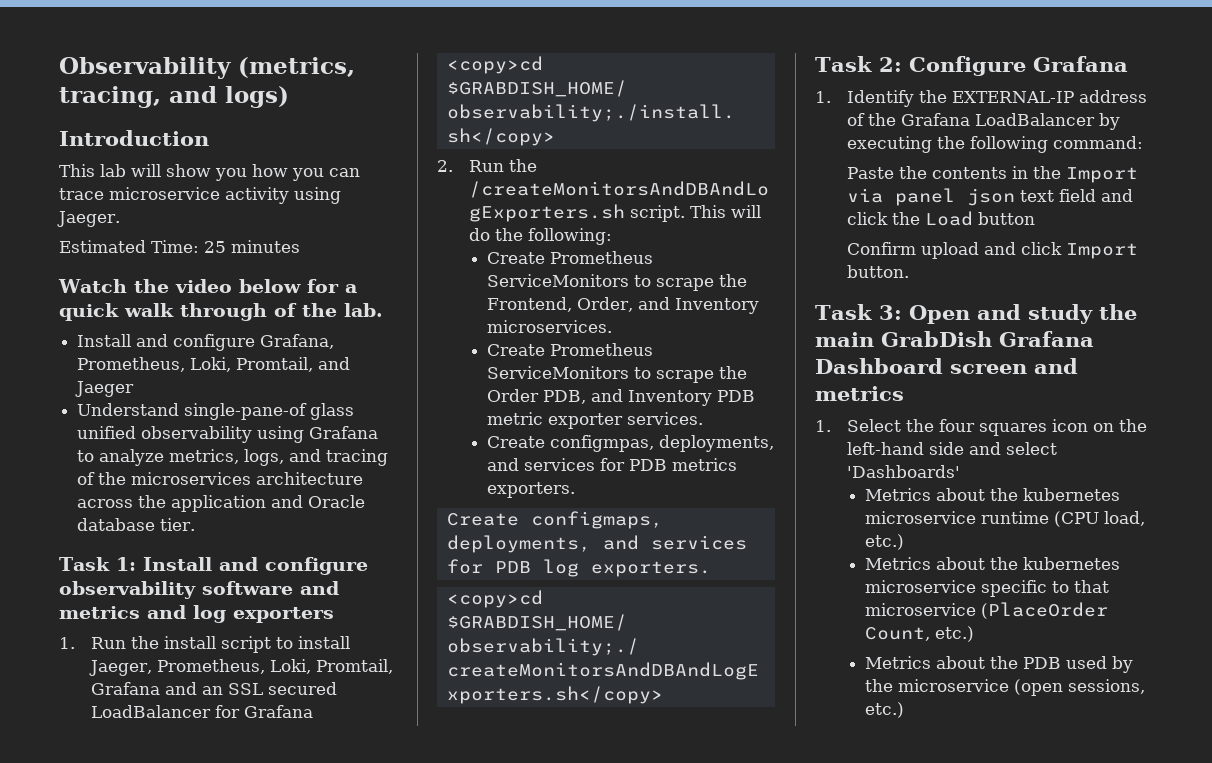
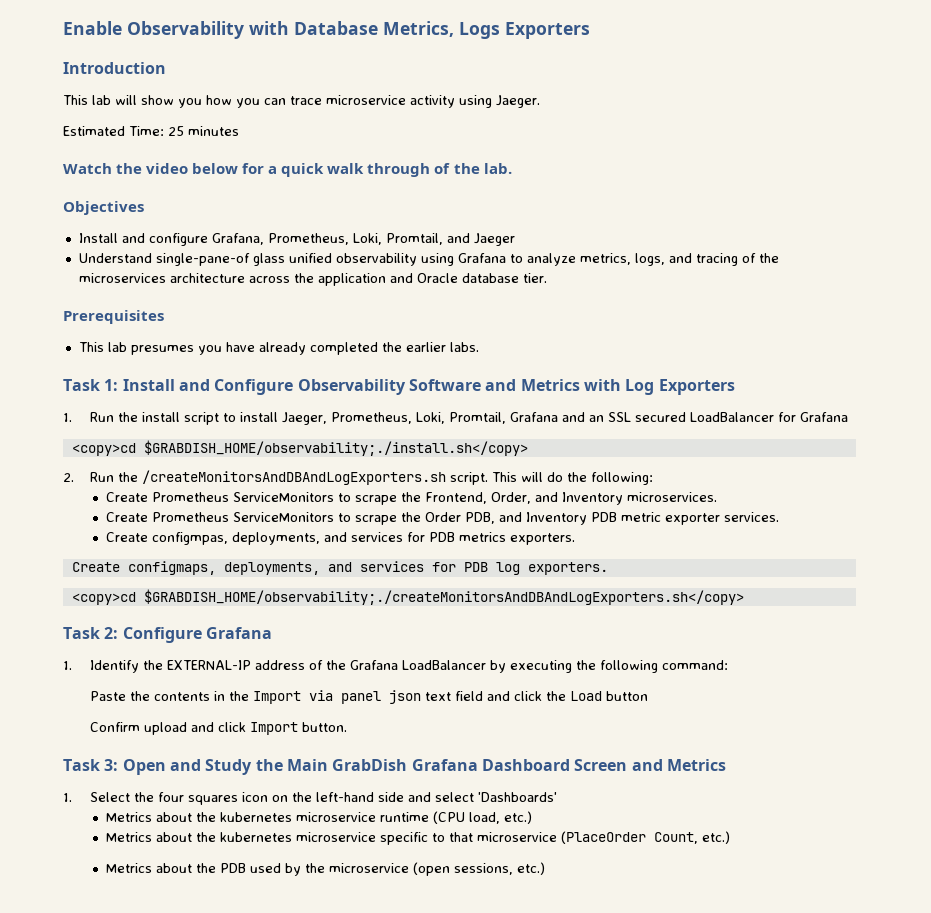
- Observability (metrics, tracing, and logs)
+ Enable Observability with Database Metrics, Logs Exporters
+ Objectives
- Task 1: Install and configure observability software and metrics and log exporters
+ Prerequisites
+ This lab presumes you have already completed the earlier labs.
+ Task 1: Install and Configure Observability Software and Metrics with Log Exporters
- Task 3: Open and study the main GrabDish Grafana Dashboard screen and metrics
+ Task 3: Open and Study the Main GrabDish Grafana Dashboard Screen and Metrics

